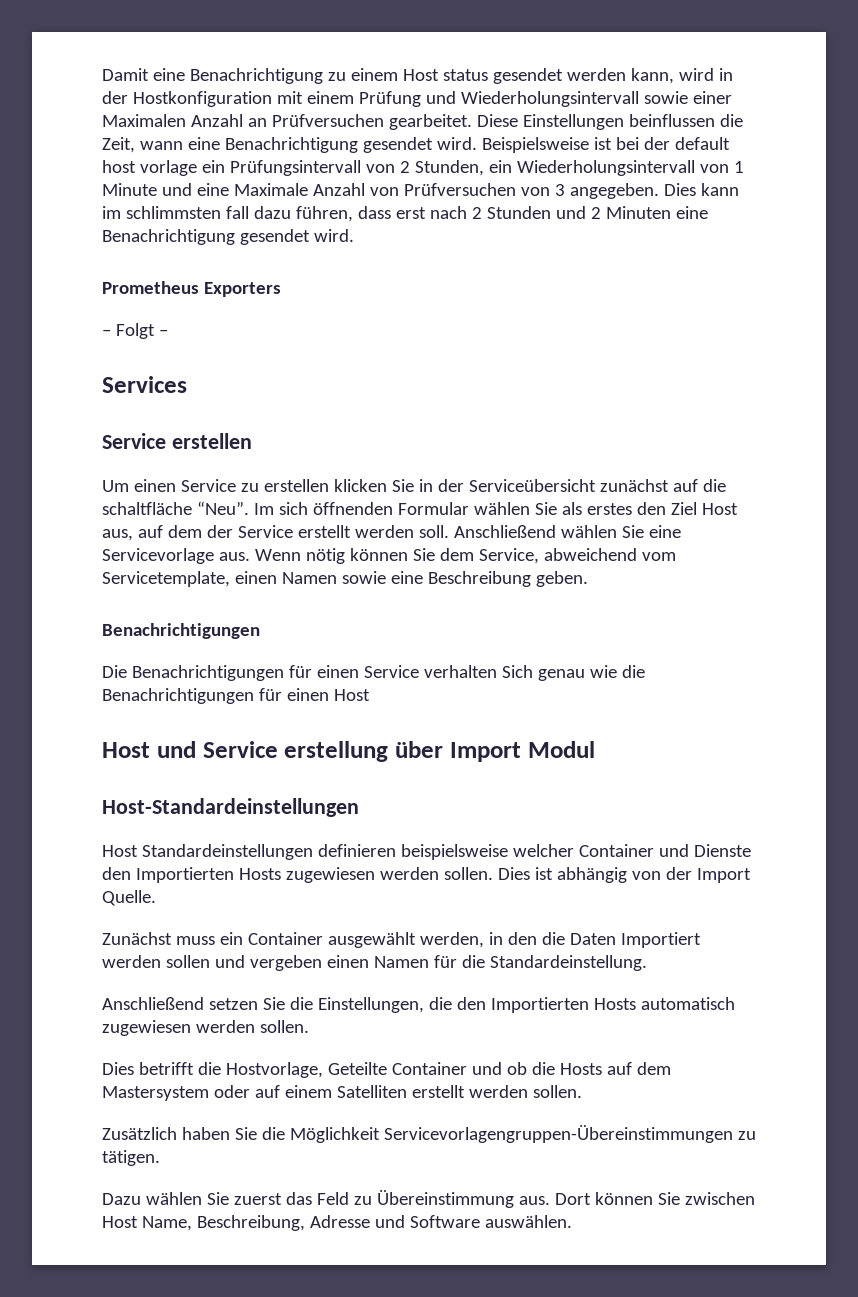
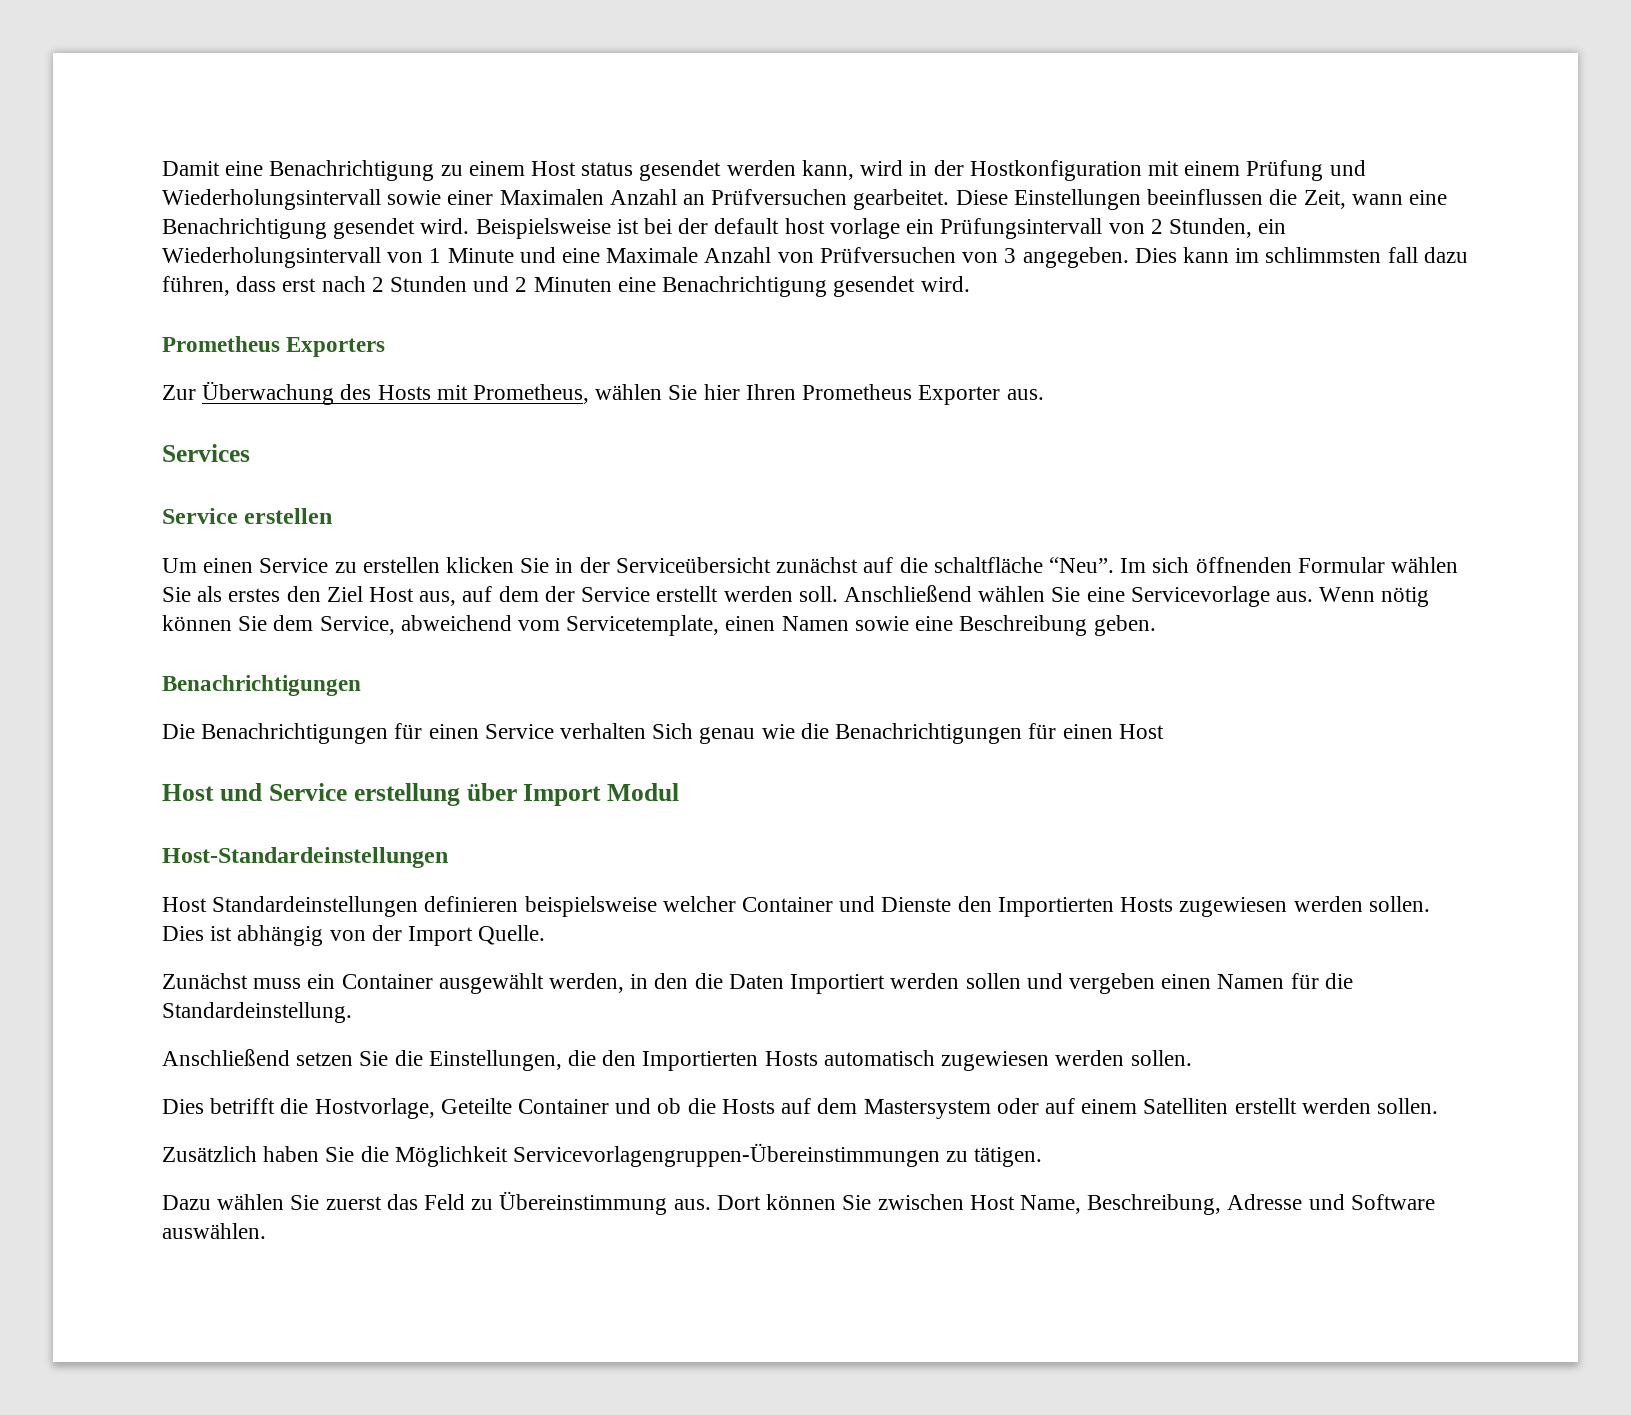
- Diese Einstellungen beinflussen die Zeit, wann eine Benachrichtigung gesendet wird.
+ Diese Einstellungen beeinflussen die Zeit, wann eine Benachrichtigung gesendet wird.
- – Folgt –
+ Zur Überwachung des Hosts mit Prometheus, wählen Sie hier Ihren Prometheus Exporter aus.

